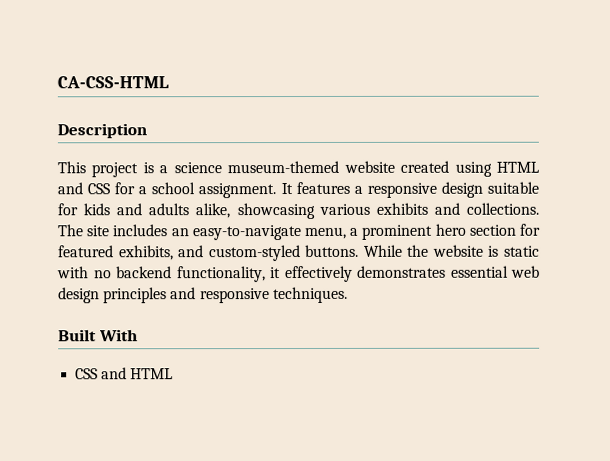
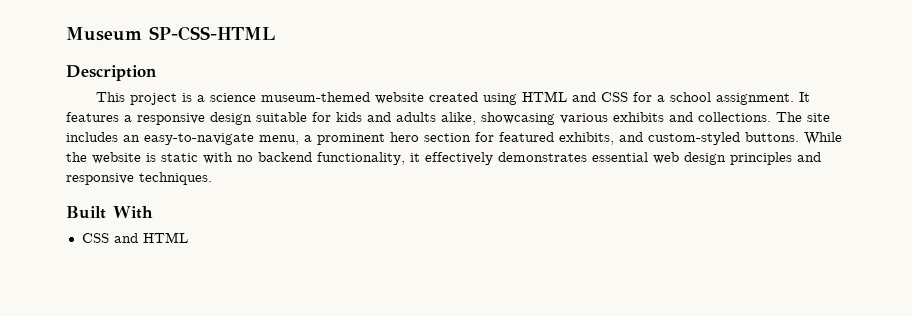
- CA-CSS-HTML
+ Museum SP-CSS-HTML

